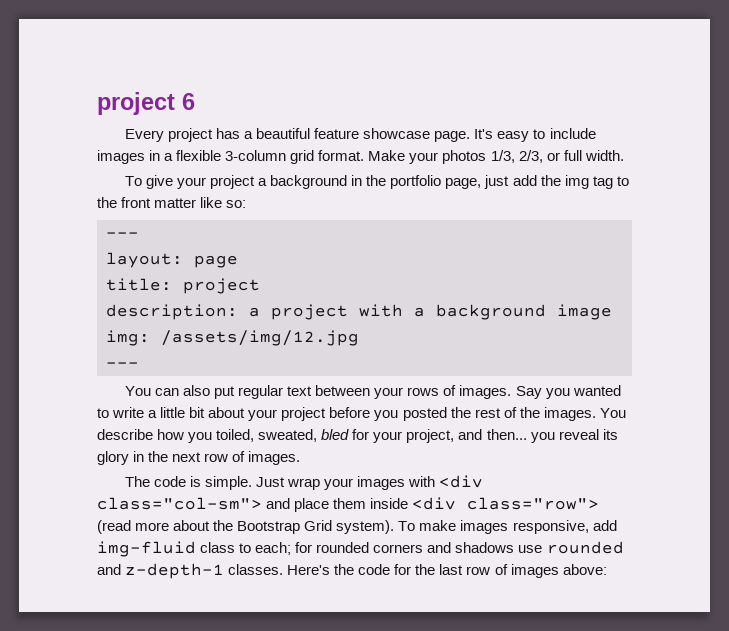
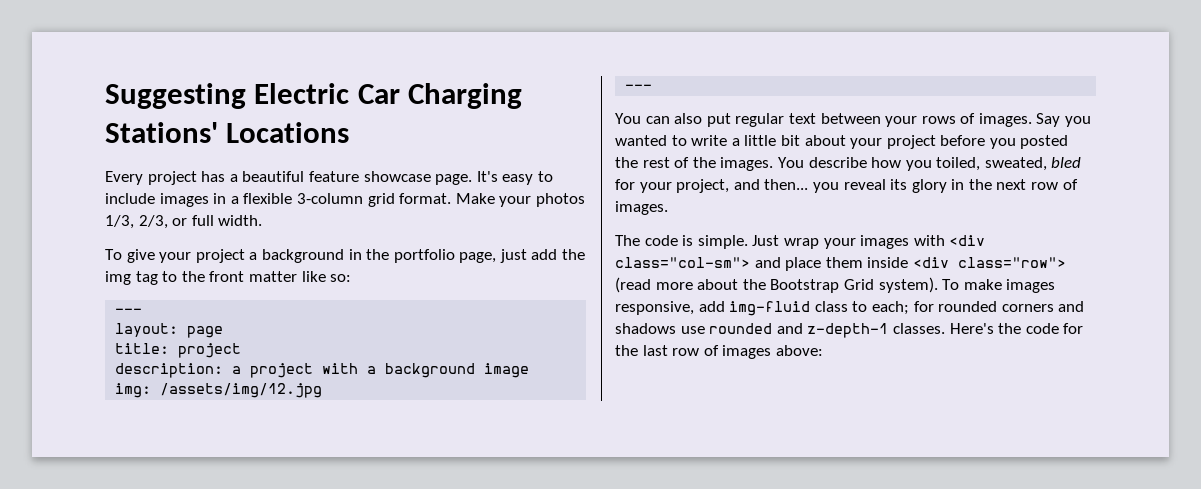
- project 6
+ Suggesting Electric Car Charging Stations' Locations

